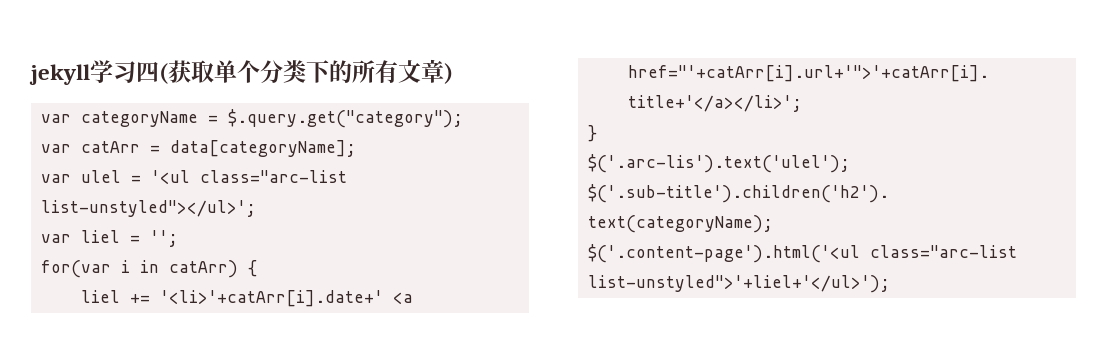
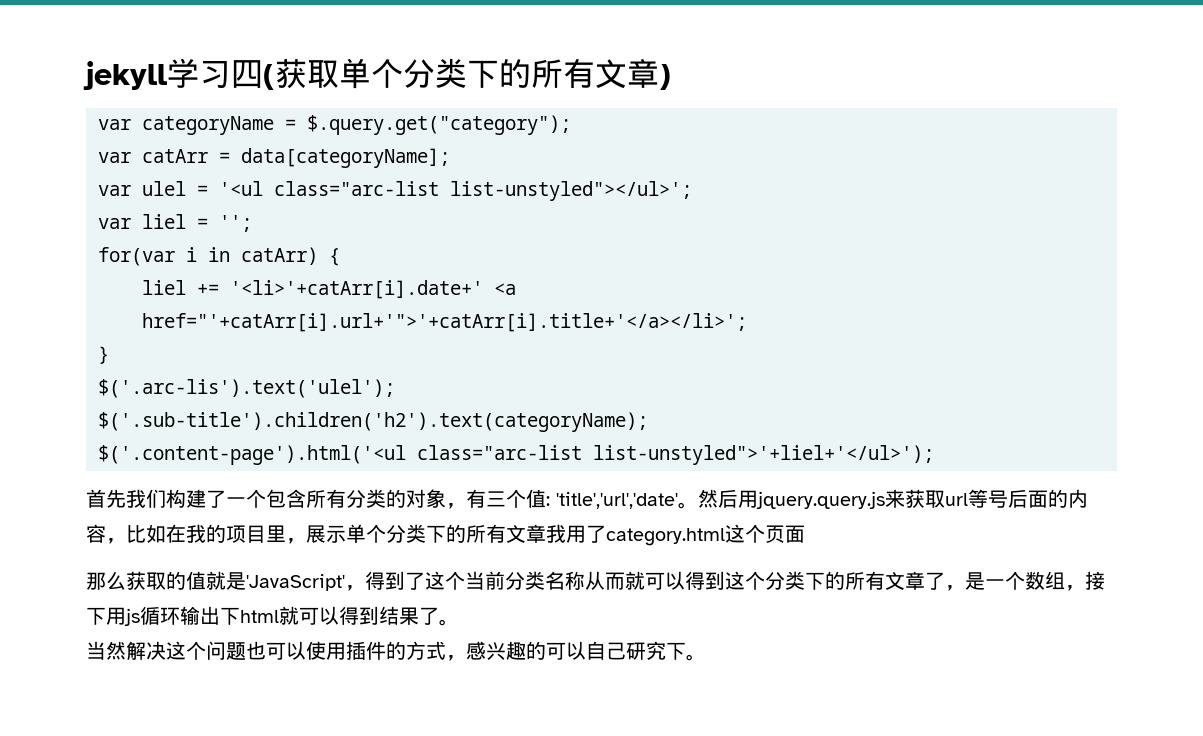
+ 首先我们构建了一个包含所有分类的对象，有三个值: 'title','url','date'。然后用jquery.query.js来获取url等号后面的内容，比如在我的项目里，展示单个分类下的所有文章我用了category.html这个页面
+ 那么获取的值就是'JavaScript'，得到了这个当前分类名称从而就可以得到这个分类下的所有文章了，是一个数组，接下用js循环输出下html就可以得到结果了。
+ 当然解决这个问题也可以使用插件的方式，感兴趣的可以自己研究下。

